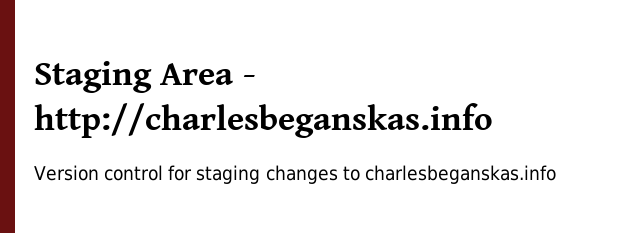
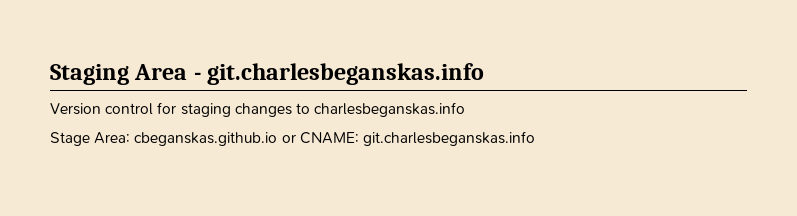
- Staging Area - http://charlesbeganskas.info
+ Staging Area - git.charlesbeganskas.info
+ Stage Area: cbeganskas.github.io or CNAME: git.charlesbeganskas.info

